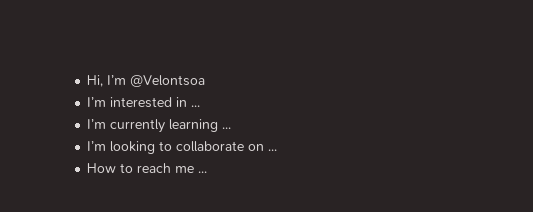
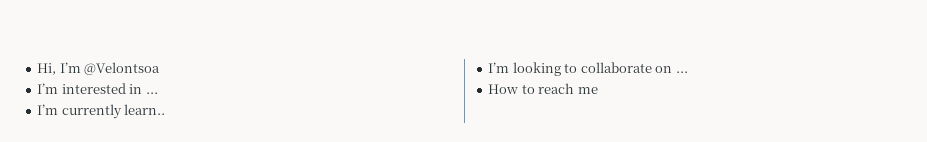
- I’m currently learning ...
+ I’m currently learn..
- How to reach me ...
+ How to reach me

